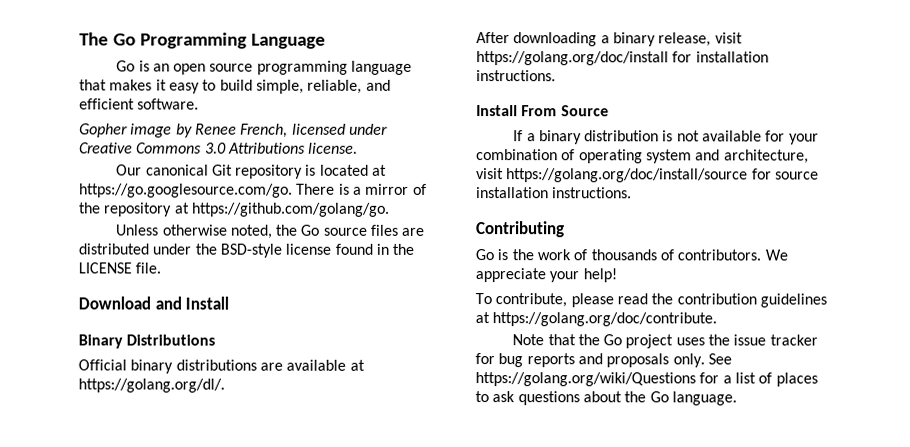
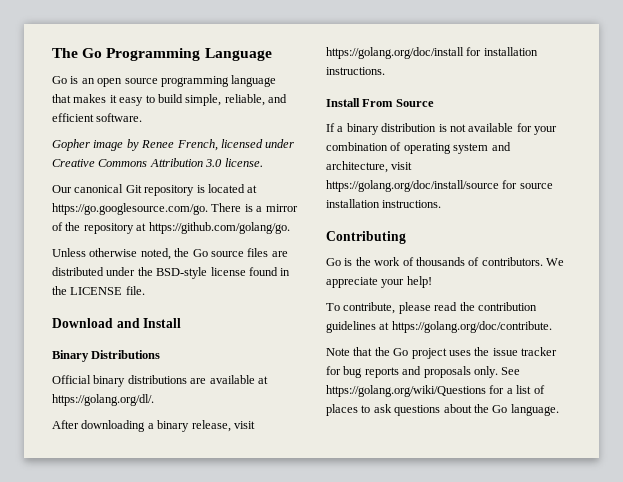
- Gopher image by Renee French, licensed under Creative Commons 3.0 Attributions license.
+ Gopher image by Renee French, licensed under Creative Commons Attribution 3.0 license.

